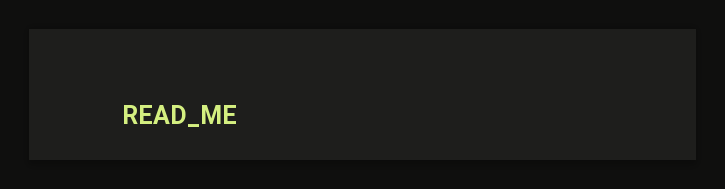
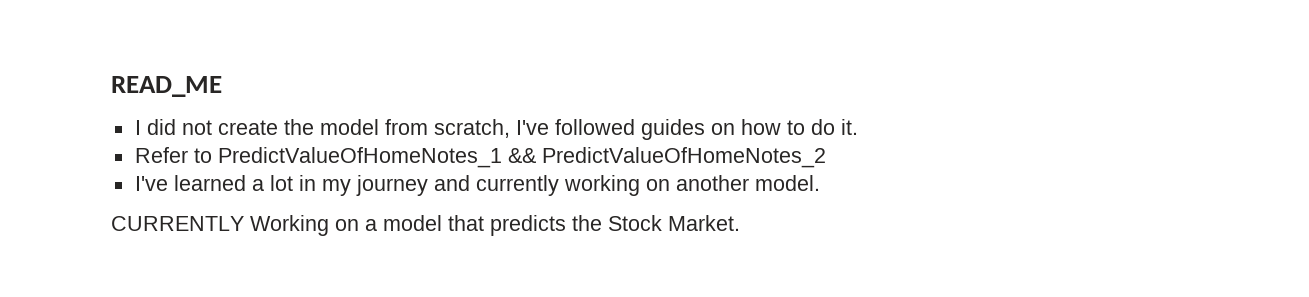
+ I did not create the model from scratch, I've followed guides on how to do it.
+ Refer to PredictValueOfHomeNotes_1 && PredictValueOfHomeNotes_2
+ I've learned a lot in my journey and currently working on another model.
+ CURRENTLY Working on a model that predicts the Stock Market.

